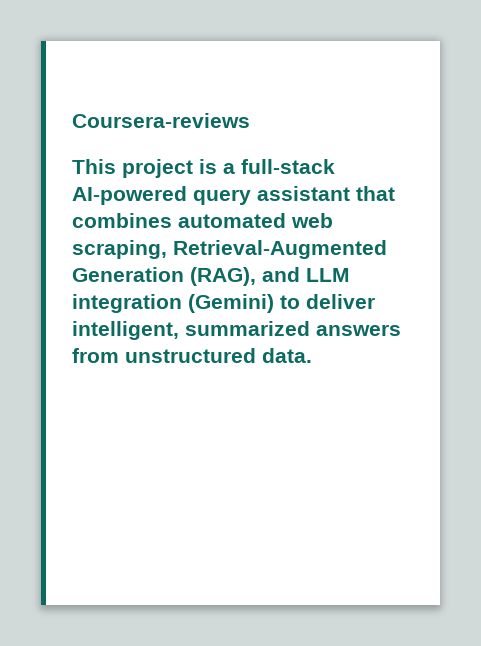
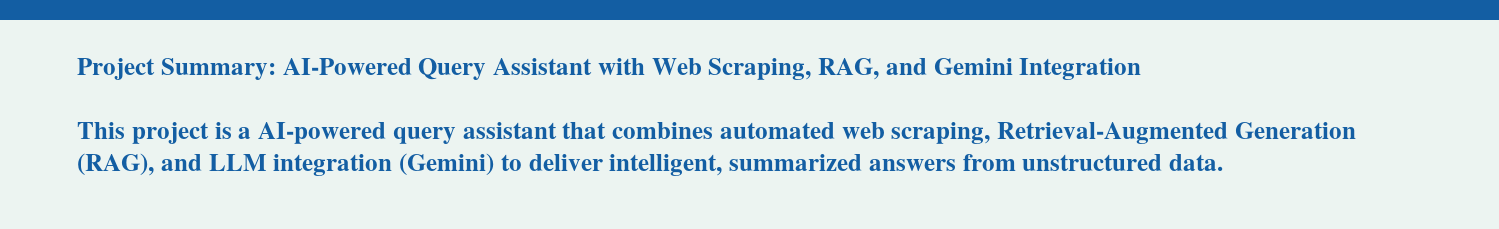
- Coursera-reviews
+ Project Summary: AI-Powered Query Assistant with Web Scraping, RAG, and Gemini Integration
- This project is a full-stack AI-powered query assistant that combines automated web scraping, Retrieval-Augmented Generation (RAG), and LLM integration (Gemini) to deliver intelligent, summarized answers from unstructured data.
+ This project is a AI-powered query assistant that combines automated web scraping, Retrieval-Augmented Generation (RAG), and LLM integration (Gemini) to deliver intelligent, summarized answers from unstructured data.

